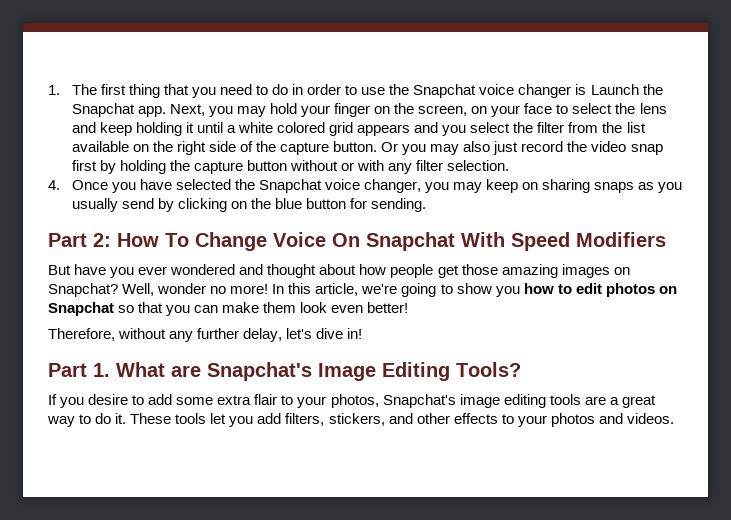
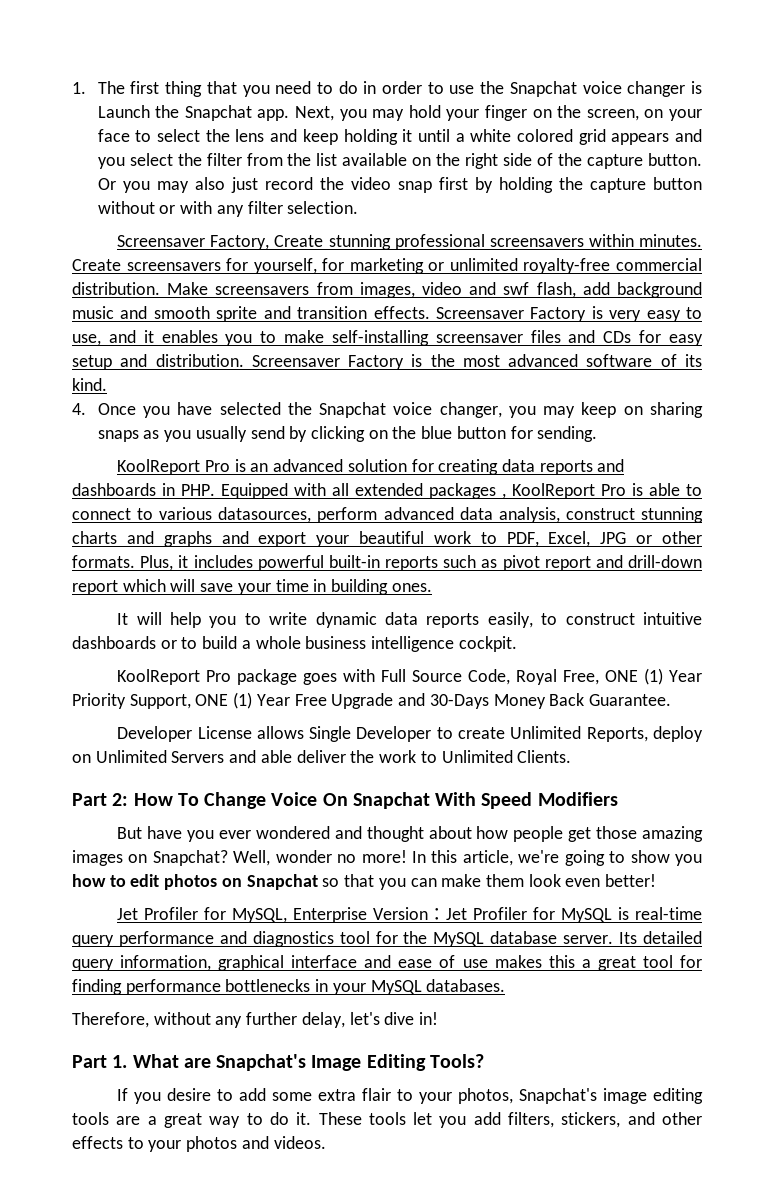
+ Screensaver Factory, Create stunning professional screensavers within minutes. Create screensavers for yourself, for marketing or unlimited royalty-free commercial distribution. Make screensavers from images, video and swf flash, add background music and smooth sprite and transition effects. Screensaver Factory is very easy to use, and it enables you to make self-installing screensaver files and CDs for easy setup and distribution. Screensaver Factory is the most advanced software of its kind.
+ KoolReport Pro is an advanced solution for creating data reports and dashboards in PHP. Equipped with all extended packages , KoolReport Pro is able to connect to various datasources, perform advanced data analysis, construct stunning charts and graphs and export your beautiful work to PDF, Excel, JPG or other formats. Plus, it includes powerful built-in reports such as pivot report and drill-down report which will save your time in building ones.
+ It will help you to write dynamic data reports easily, to construct intuitive dashboards or to build a whole business intelligence cockpit.
+ KoolReport Pro package goes with Full Source Code, Royal Free, ONE (1) Year Priority Support, ONE (1) Year Free Upgrade and 30-Days Money Back Guarantee.
+ Developer License allows Single Developer to create Unlimited Reports, deploy on Unlimited Servers and able deliver the work to Unlimited Clients.
+ Jet Profiler for MySQL, Enterprise Version：Jet Profiler for MySQL is real-time query performance and diagnostics tool for the MySQL database server. Its detailed query information, graphical interface and ease of use makes this a great tool for finding performance bottlenecks in your MySQL databases.

